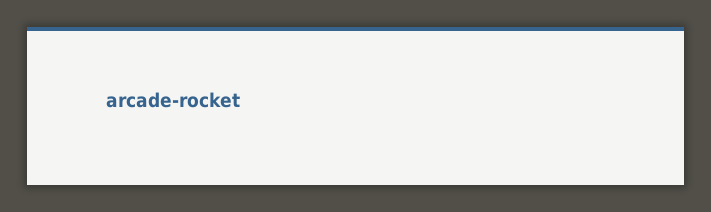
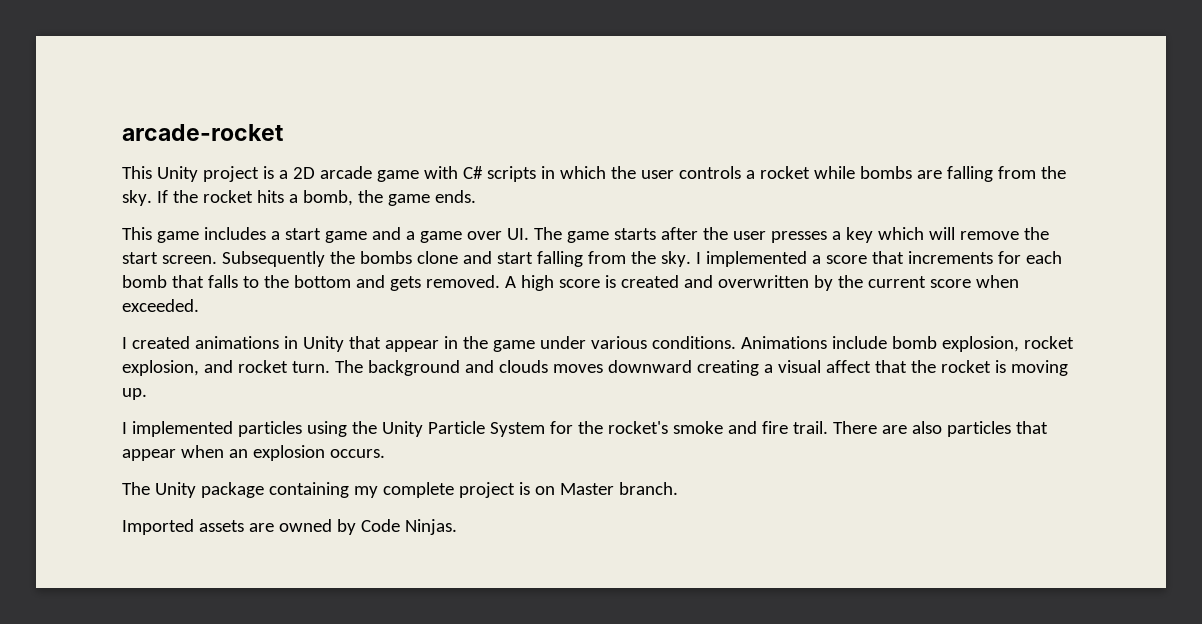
+ This Unity project is a 2D arcade game with C# scripts in which the user controls a rocket while bombs are falling from the sky. If the rocket hits a bomb, the game ends.
+ This game includes a start game and a game over UI. The game starts after the user presses a key which will remove the start screen. Subsequently the bombs clone and start falling from the sky. I implemented a score that increments for each bomb that falls to the bottom and gets removed. A high score is created and overwritten by the current score when exceeded.
+ I created animations in Unity that appear in the game under various conditions. Animations include bomb explosion, rocket explosion, and rocket turn. The background and clouds moves downward creating a visual affect that the rocket is moving up.
+ I implemented particles using the Unity Particle System for the rocket's smoke and fire trail. There are also particles that appear when an explosion occurs.
+ The Unity package containing my complete project is on Master branch.
+ Imported assets are owned by Code Ninjas.

